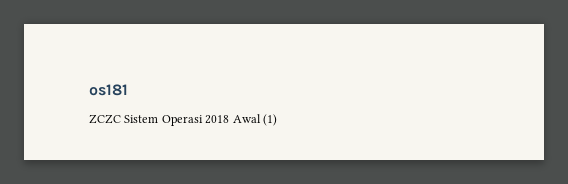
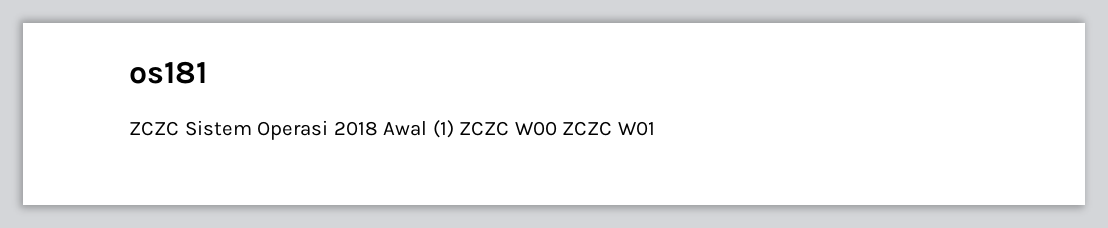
- ZCZC Sistem Operasi 2018 Awal (1)
+ ZCZC Sistem Operasi 2018 Awal (1) ZCZC W00 ZCZC W01

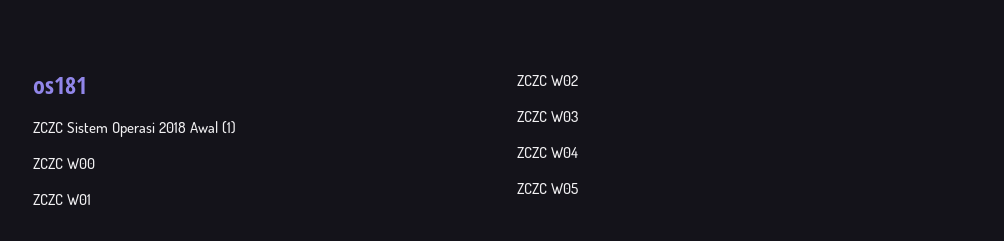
- ZCZC Sistem Operasi 2018 Awal (1) ZCZC W00 ZCZC W01
+ ZCZC Sistem Operasi 2018 Awal (1)
+ ZCZC W00
+ ZCZC W01
+ ZCZC W02
+ ZCZC W03
+ ZCZC W04
+ ZCZC W05

